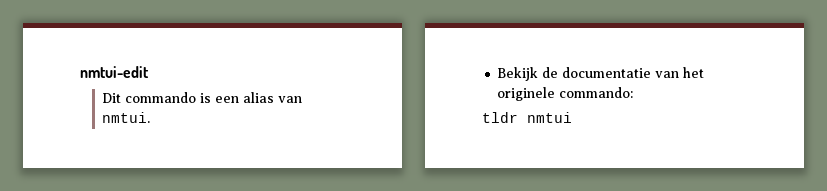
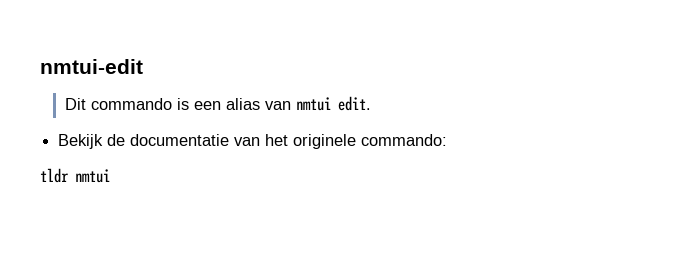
- Dit commando is een alias van nmtui.
+ Dit commando is een alias van nmtui edit.

